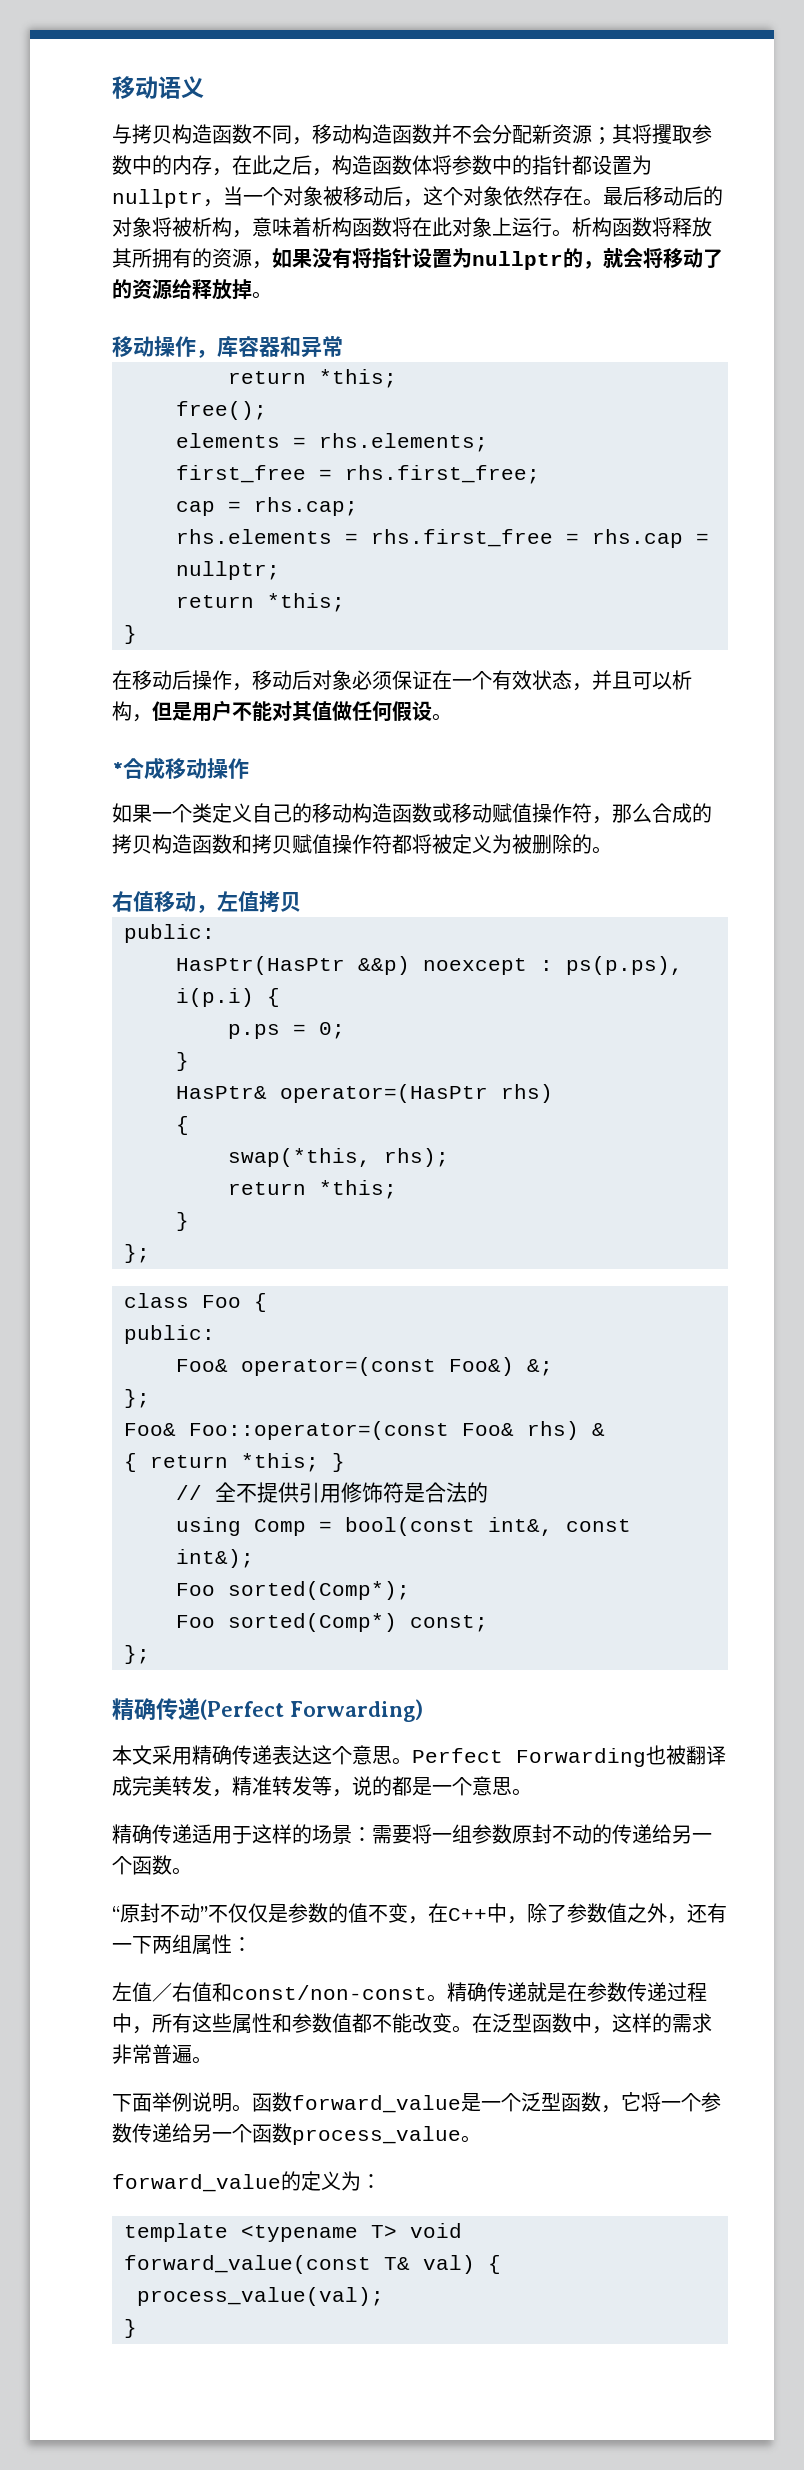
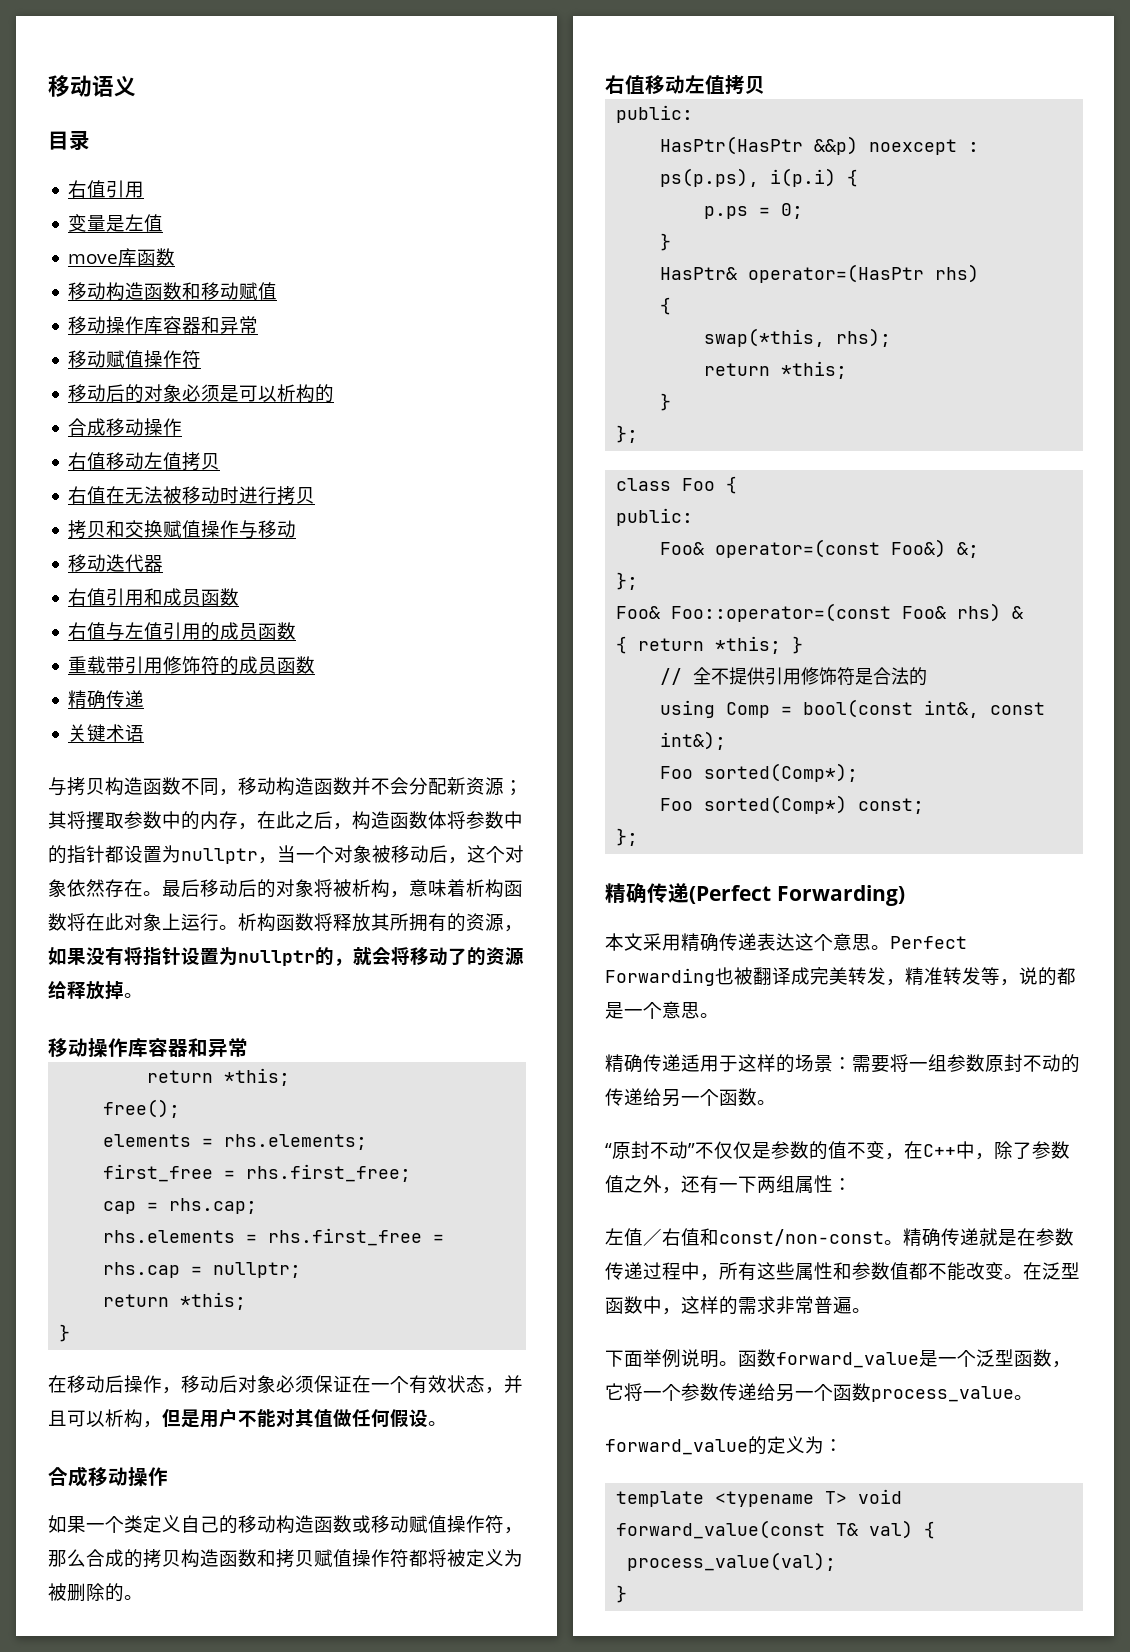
+ 目录
+ 右值引用
+ 变量是左值
+ move库函数
+ 移动构造函数和移动赋值
+ 移动操作库容器和异常
+ 移动赋值操作符
+ 移动后的对象必须是可以析构的
+ 合成移动操作
+ 右值移动左值拷贝
+ 右值在无法被移动时进行拷贝
+ 拷贝和交换赋值操作与移动
+ 移动迭代器
+ 右值引用和成员函数
+ 右值与左值引用的成员函数
+ 重载带引用修饰符的成员函数
+ 精确传递
+ 关键术语
  析构函数将释放其所拥有的资源，如果没有将指针设置为nullptr的，就会将移动了的资源给释放掉。
- 移动操作，库容器和异常
+ 移动操作库容器和异常
  在移动后操作，移动后对象必须保证在一个有效状态，并且可以析构，但是用户不能对其值做任何假设。
- *合成移动操作
+ 合成移动操作
  如果一个类定义自己的移动构造函数或移动赋值操作符，那么合成的拷贝构造函数和拷贝赋值操作符都将被定义为被删除的。
- 右值移动，左值拷贝
+ 右值移动左值拷贝

